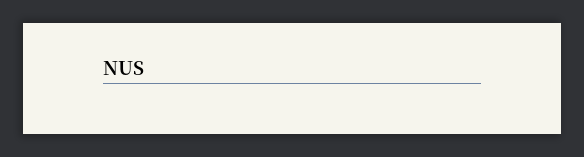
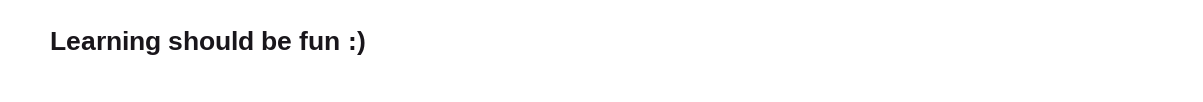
- NUS
+ Learning should be fun :)

